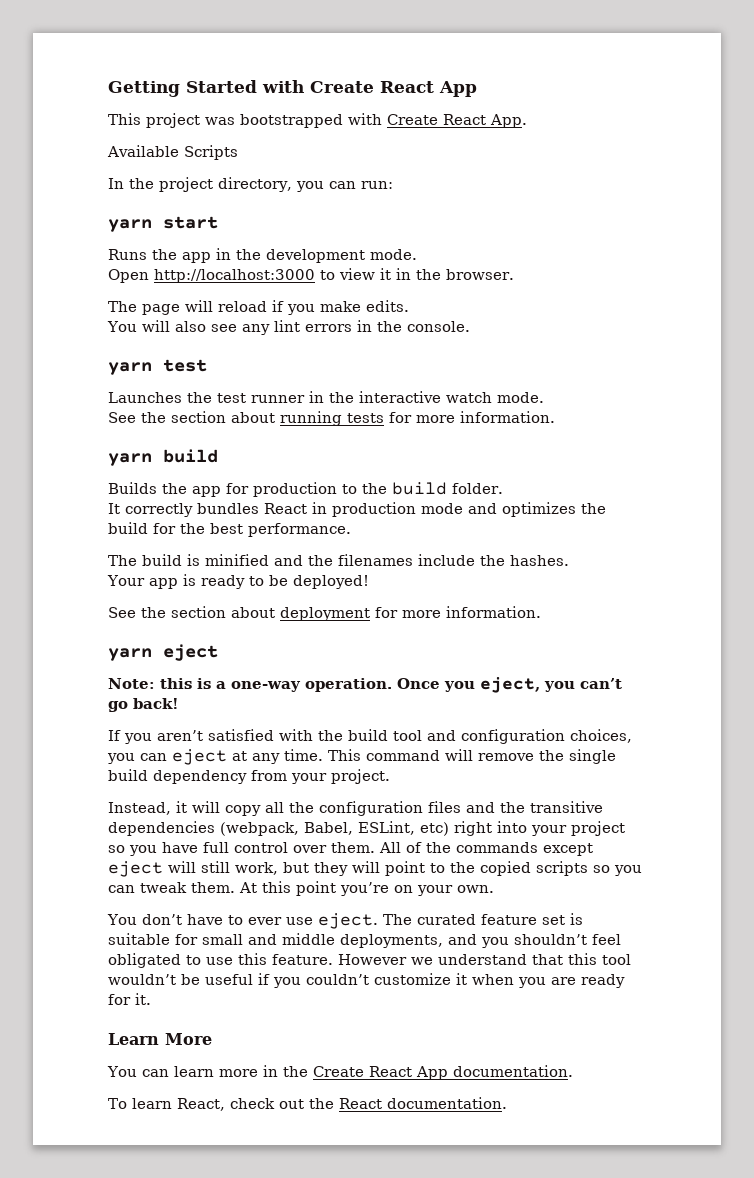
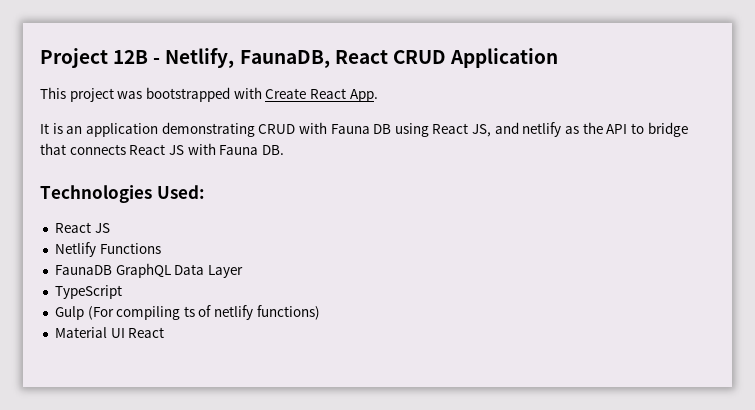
- Getting Started with Create React App
+ Project 12B - Netlify, FaunaDB, React CRUD Application
- Available Scripts
- In the project directory, you can run:
- yarn start
- Runs the app in the development mode.
- Open http://localhost:3000 to view it in the browser.
- The page will reload if you make edits.
- You will also see any lint errors in the console.
- yarn test
- Launches the test runner in the interactive watch mode.
- See the section about running tests for more information.
- yarn build
- Builds the app for production to the build folder.
- It correctly bundles React in production mode and optimizes the build for the best performance.
- The build is minified and the filenames include the hashes.
- Your app is ready to be deployed!
- See the section about deployment for more information.
- yarn eject
- Note: this is a one-way operation. Once you eject, you can’t go back!
- If you aren’t satisfied with the build tool and configuration choices, you can eject at any time. This command will remove the single build dependency from your project.
- Instead, it will copy all the configuration files and the transitive dependencies (webpack, Babel, ESLint, etc) right into your project so you have full control over them. All of the commands except eject will still work, but they will point to the copied scripts so you can tweak them. At this point you’re on your own.
- You don’t have to ever use eject. The curated feature set is suitable for small and middle deployments, and you shouldn’t feel obligated to use this feature. However we understand that this tool wouldn’t be useful if you couldn’t customize it when you are ready for it.
- Learn More
- You can learn more in the Create React App documentation.
- To learn React, check out the React documentation.
+ It is an application demonstrating CRUD with Fauna DB using React JS, and netlify as the API to bridge that connects React JS with Fauna DB.
+ Technologies Used:
+ React JS
+ Netlify Functions
+ FaunaDB GraphQL Data Layer
+ TypeScript
+ Gulp (For compiling ts of netlify functions)
+ Material UI React

